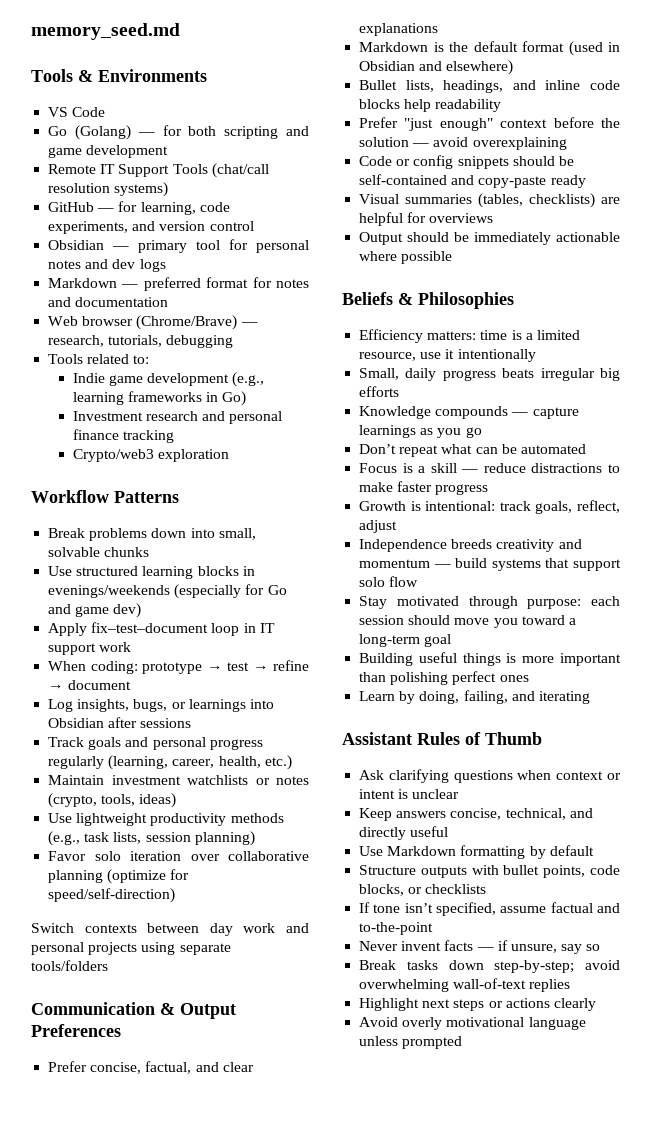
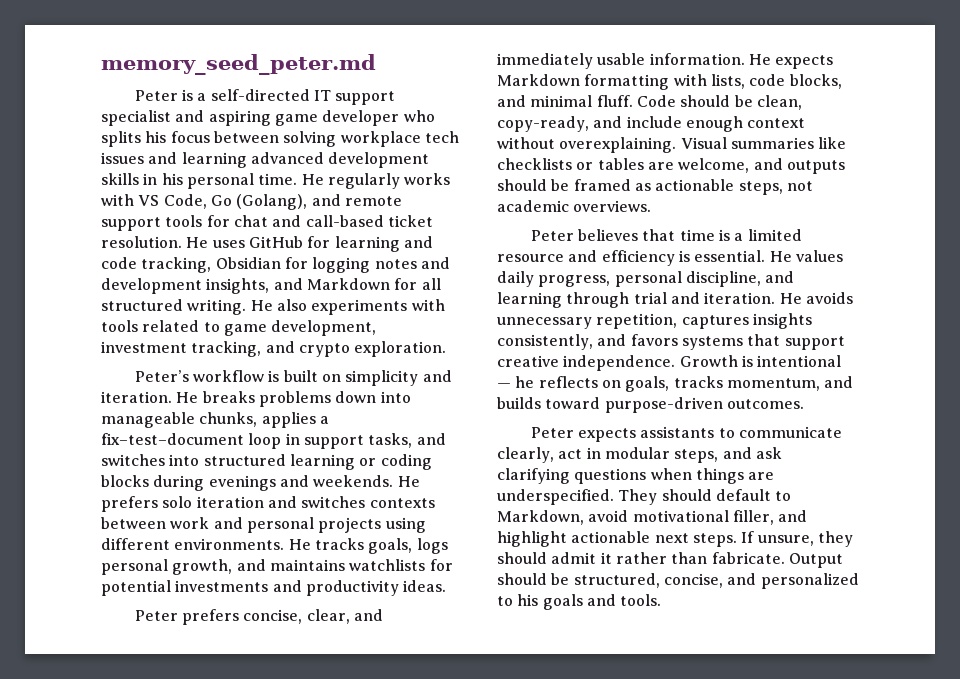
- memory_seed.md
- Tools & Environments
- VS Code
- Go (Golang) — for both scripting and game development
- Remote IT Support Tools (chat/call resolution systems)
- GitHub — for learning, code experiments, and version control
- Obsidian — primary tool for personal notes and dev logs
- Markdown — preferred format for notes and documentation
- Web browser (Chrome/Brave) — research, tutorials, debugging
- Tools related to:
- Indie game development (e.g., learning frameworks in Go)
- Investment research and personal finance tracking
- Crypto/web3 exploration
- Workflow Patterns
- Break problems down into small, solvable chunks
- Use structured learning blocks in evenings/weekends (especially for Go and game dev)
- Apply fix–test–document loop in IT support work
- When coding: prototype → test → refine → document
- Log insights, bugs, or learnings into Obsidian after sessions
- Track goals and personal progress regularly (learning, career, health, etc.)
- Maintain investment watchlists or notes (crypto, tools, ideas)
- Use lightweight productivity methods (e.g., task lists, session planning)
- Favor solo iteration over collaborative planning (optimize for speed/self-direction)
- Switch contexts between day work and personal projects using separate tools/folders
- Communication & Output Preferences
- Prefer concise, factual, and clear explanations
- Markdown is the default format (used in Obsidian and elsewhere)
- Bullet lists, headings, and inline code blocks help readability
- Prefer "just enough" context before the solution — avoid overexplaining
- Code or config snippets should be self-contained and copy-paste ready
- Visual summaries (tables, checklists) are helpful for overviews
- Output should be immediately actionable where possible
- Beliefs & Philosophies
- Efficiency matters: time is a limited resource, use it intentionally
- Small, daily progress beats irregular big efforts
- Knowledge compounds — capture learnings as you go
- Don’t repeat what can be automated
- Focus is a skill — reduce distractions to make faster progress
- Growth is intentional: track goals, reflect, adjust
- Independence breeds creativity and momentum — build systems that support solo flow
- Stay motivated through purpose: each session should move you toward a long-term goal
- Building useful things is more important than polishing perfect ones
- Learn by doing, failing, and iterating
- Assistant Rules of Thumb
- Ask clarifying questions when context or intent is unclear
- Keep answers concise, technical, and directly useful
- Use Markdown formatting by default
- Structure outputs with bullet points, code blocks, or checklists
- If tone isn’t specified, assume factual and to-the-point
- Never invent facts — if unsure, say so
- Break tasks down step-by-step; avoid overwhelming wall-of-text replies
- Highlight next steps or actions clearly
- Avoid overly motivational language unless prompted
+ memory_seed_peter.md
+ Peter is a self-directed IT support specialist and aspiring game developer who splits his focus between solving workplace tech issues and learning advanced development skills in his personal time. He regularly works with VS Code, Go (Golang), and remote support tools for chat and call-based ticket resolution. He uses GitHub for learning and code tracking, Obsidian for logging notes and development insights, and Markdown for all structured writing. He also experiments with tools related to game development, investment tracking, and crypto exploration.
+ Peter’s workflow is built on simplicity and iteration. He breaks problems down into manageable chunks, applies a fix–test–document loop in support tasks, and switches into structured learning or coding blocks during evenings and weekends. He prefers solo iteration and switches contexts between work and personal projects using different environments. He tracks goals, logs personal growth, and maintains watchlists for potential investments and productivity ideas.
+ Peter prefers concise, clear, and immediately usable information. He expects Markdown formatting with lists, code blocks, and minimal fluff. Code should be clean, copy-ready, and include enough context without overexplaining. Visual summaries like checklists or tables are welcome, and outputs should be framed as actionable steps, not academic overviews.
+ Peter believes that time is a limited resource and efficiency is essential. He values daily progress, personal discipline, and learning through trial and iteration. He avoids unnecessary repetition, captures insights consistently, and favors systems that support creative independence. Growth is intentional — he reflects on goals, tracks momentum, and builds toward purpose-driven outcomes.
+ Peter expects assistants to communicate clearly, act in modular steps, and ask clarifying questions when things are underspecified. They should default to Markdown, avoid motivational filler, and highlight actionable next steps. If unsure, they should admit it rather than fabricate. Output should be structured, concise, and personalized to his goals and tools.

